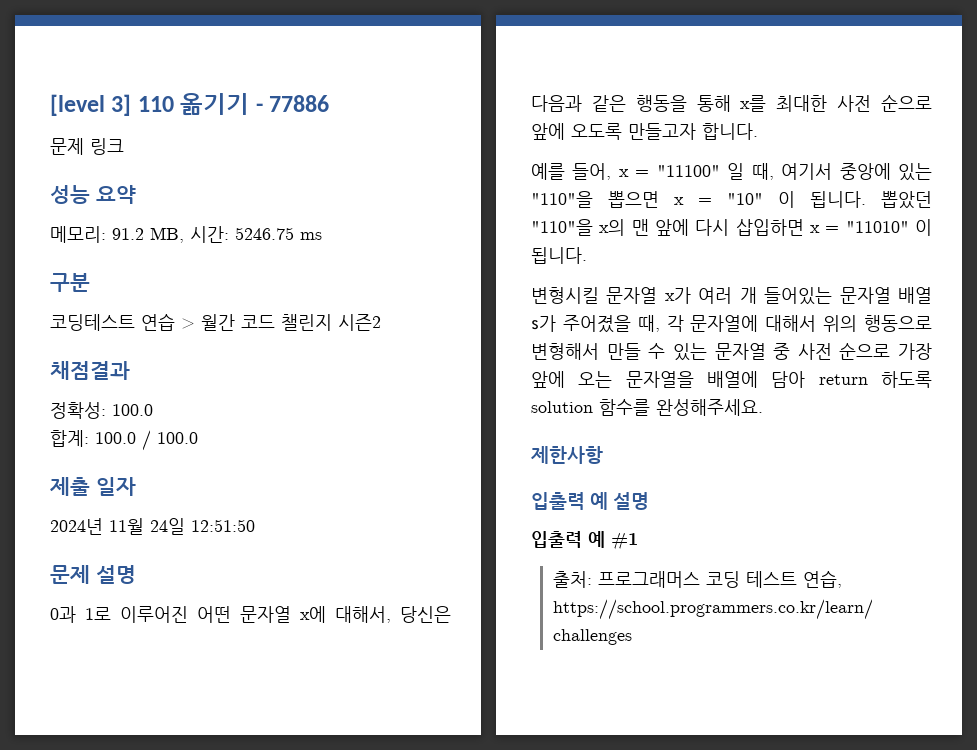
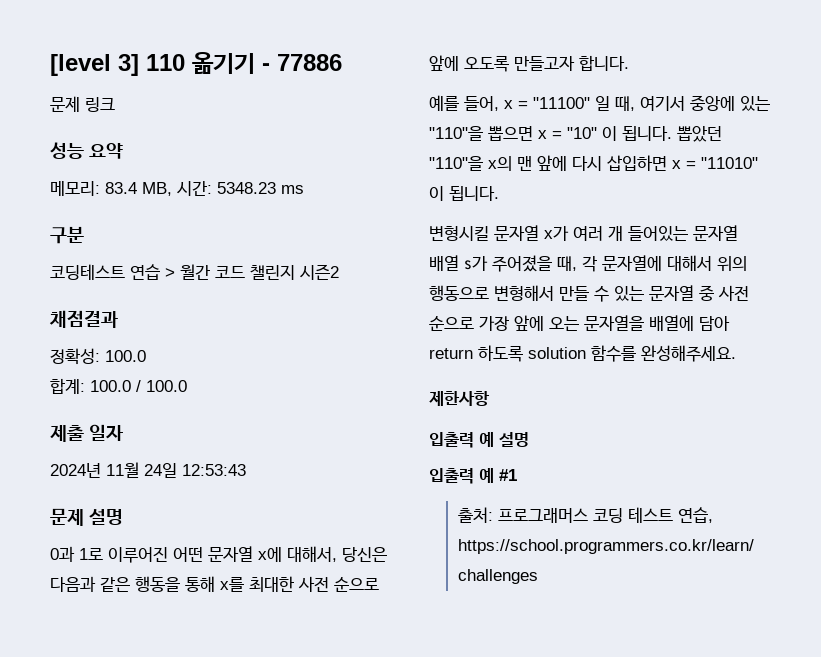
- 메모리: 91.2 MB, 시간: 5246.75 ms
+ 메모리: 83.4 MB, 시간: 5348.23 ms
- 2024년 11월 24일 12:51:50
+ 2024년 11월 24일 12:53:43

